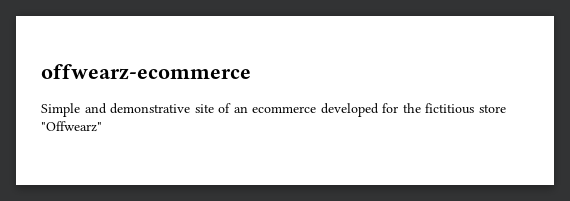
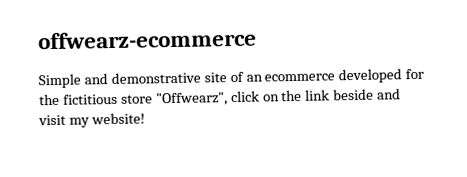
- Simple and demonstrative site of an ecommerce developed for the fictitious store "Offwearz"
+ Simple and demonstrative site of an ecommerce developed for the fictitious store "Offwearz", click on the link beside and visit my website!

